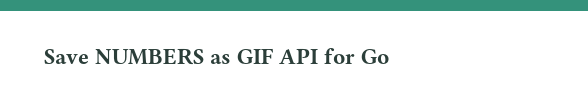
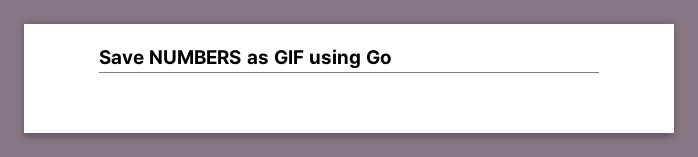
- Save NUMBERS as GIF API for Go
+ Save NUMBERS as GIF using Go

